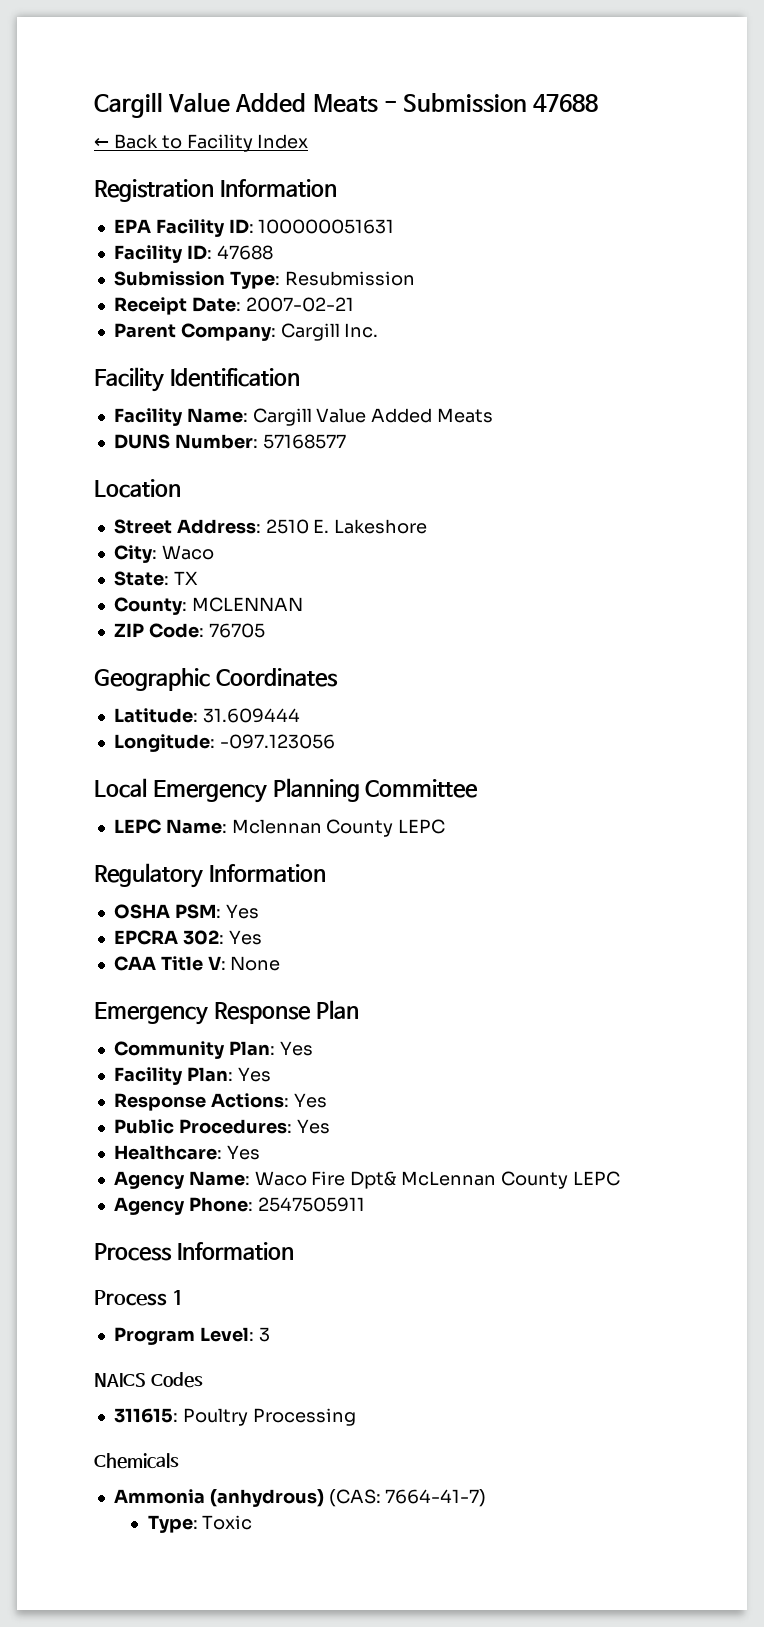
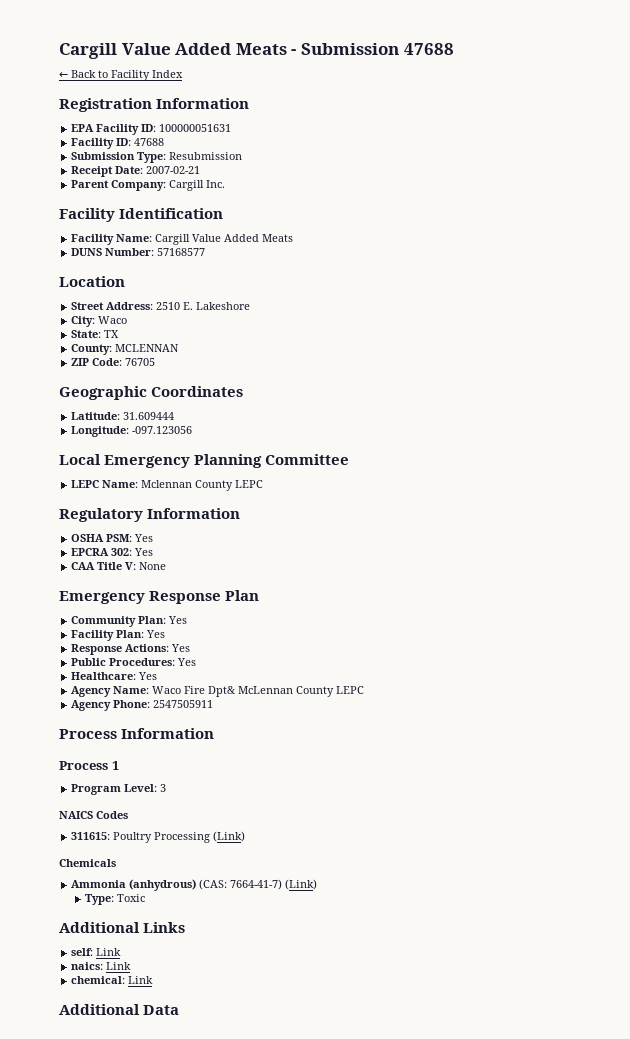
- 311615: Poultry Processing
+ 311615: Poultry Processing (Link)
- Ammonia (anhydrous) (CAS: 7664-41-7)
+ Ammonia (anhydrous) (CAS: 7664-41-7) (Link)
+ Additional Links
+ self: Link
+ naics: Link
+ chemical: Link
+ Additional Data

